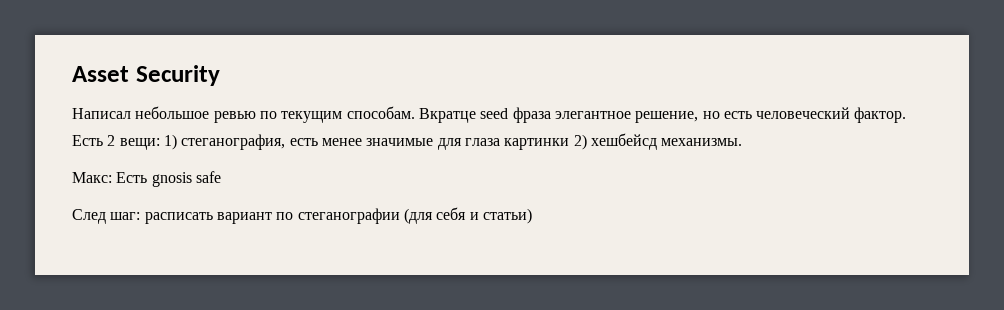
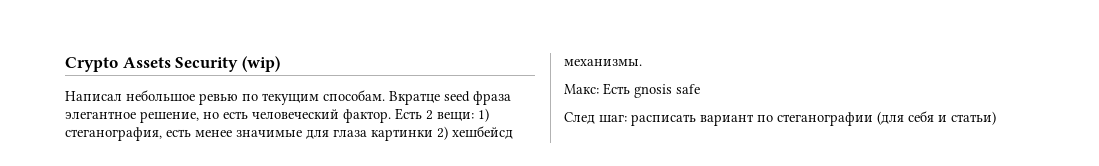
- Asset Security
+ Crypto Assets Security (wip)

